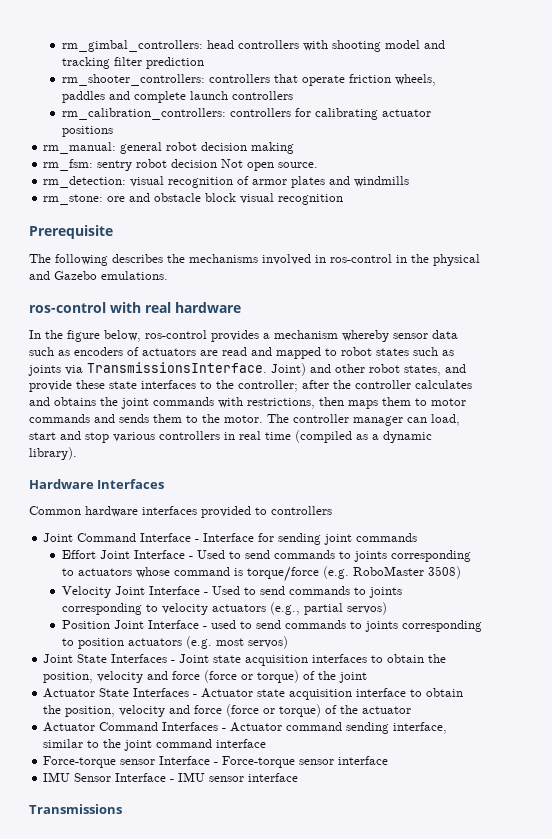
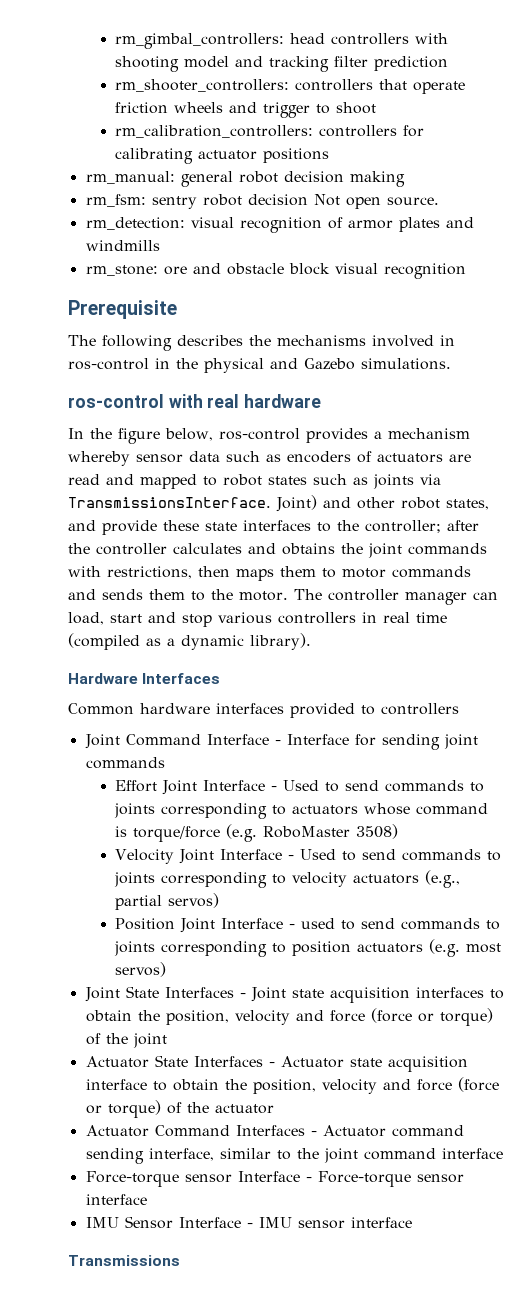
- rm_shooter_controllers: controllers that operate friction wheels, paddles and complete launch controllers
+ rm_shooter_controllers: controllers that operate friction wheels and trigger to shoot
- The following describes the mechanisms involved in ros-control in the physical and Gazebo emulations.
+ The following describes the mechanisms involved in ros-control in the physical and Gazebo simulations.

